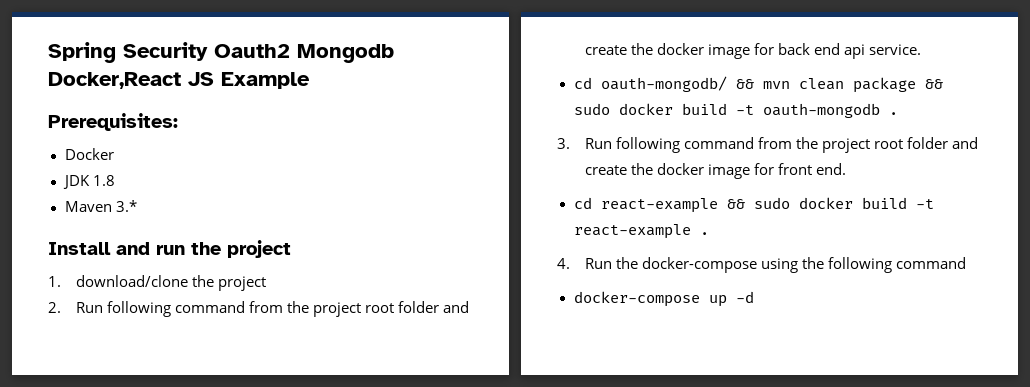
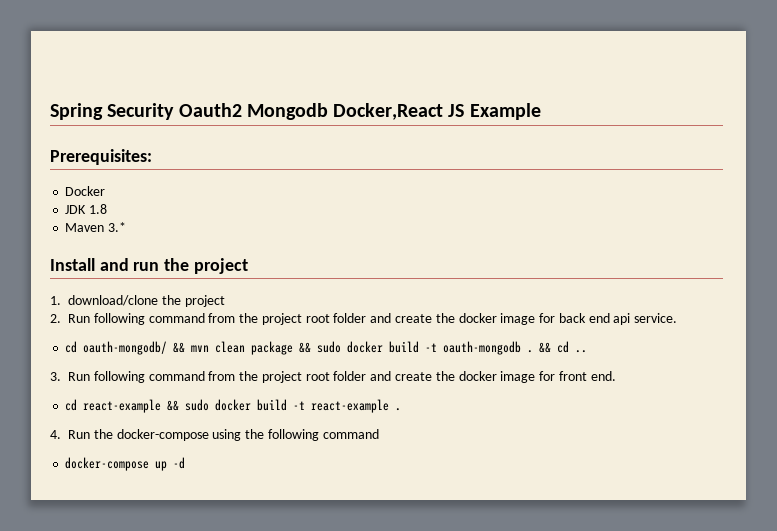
+ && cd ..

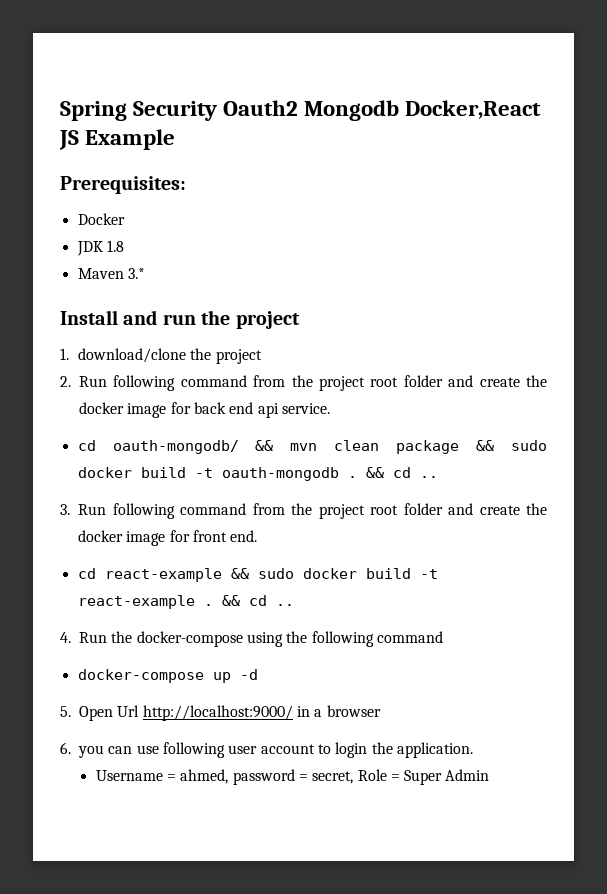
- cd react-example && sudo docker build -t react-example .
+ cd react-example && sudo docker build -t react-example . && cd ..
+ 5. Open Url http://localhost:9000/ in a browser
+ 6. you can use following user account to login the application.
+ Username = ahmed, password = secret, Role = Super Admin

